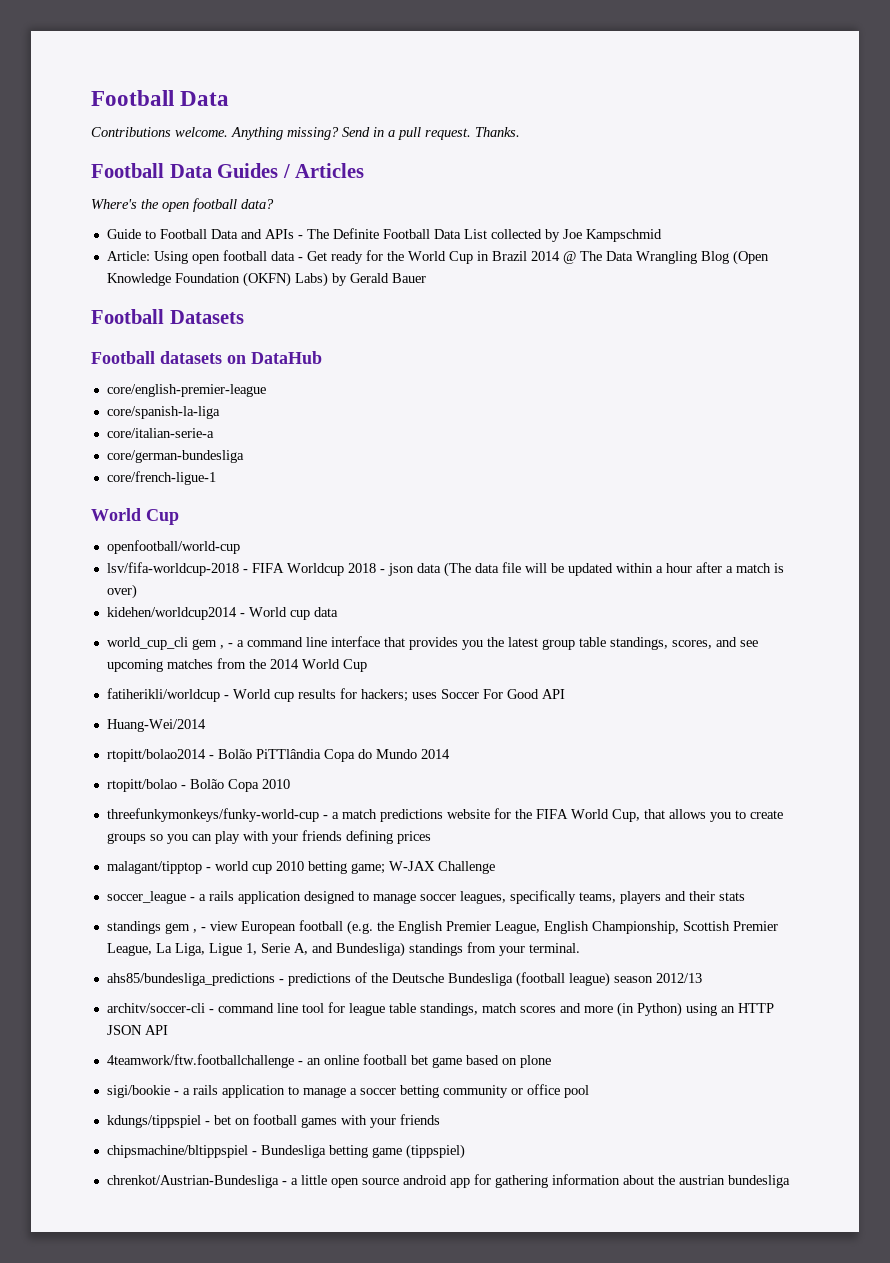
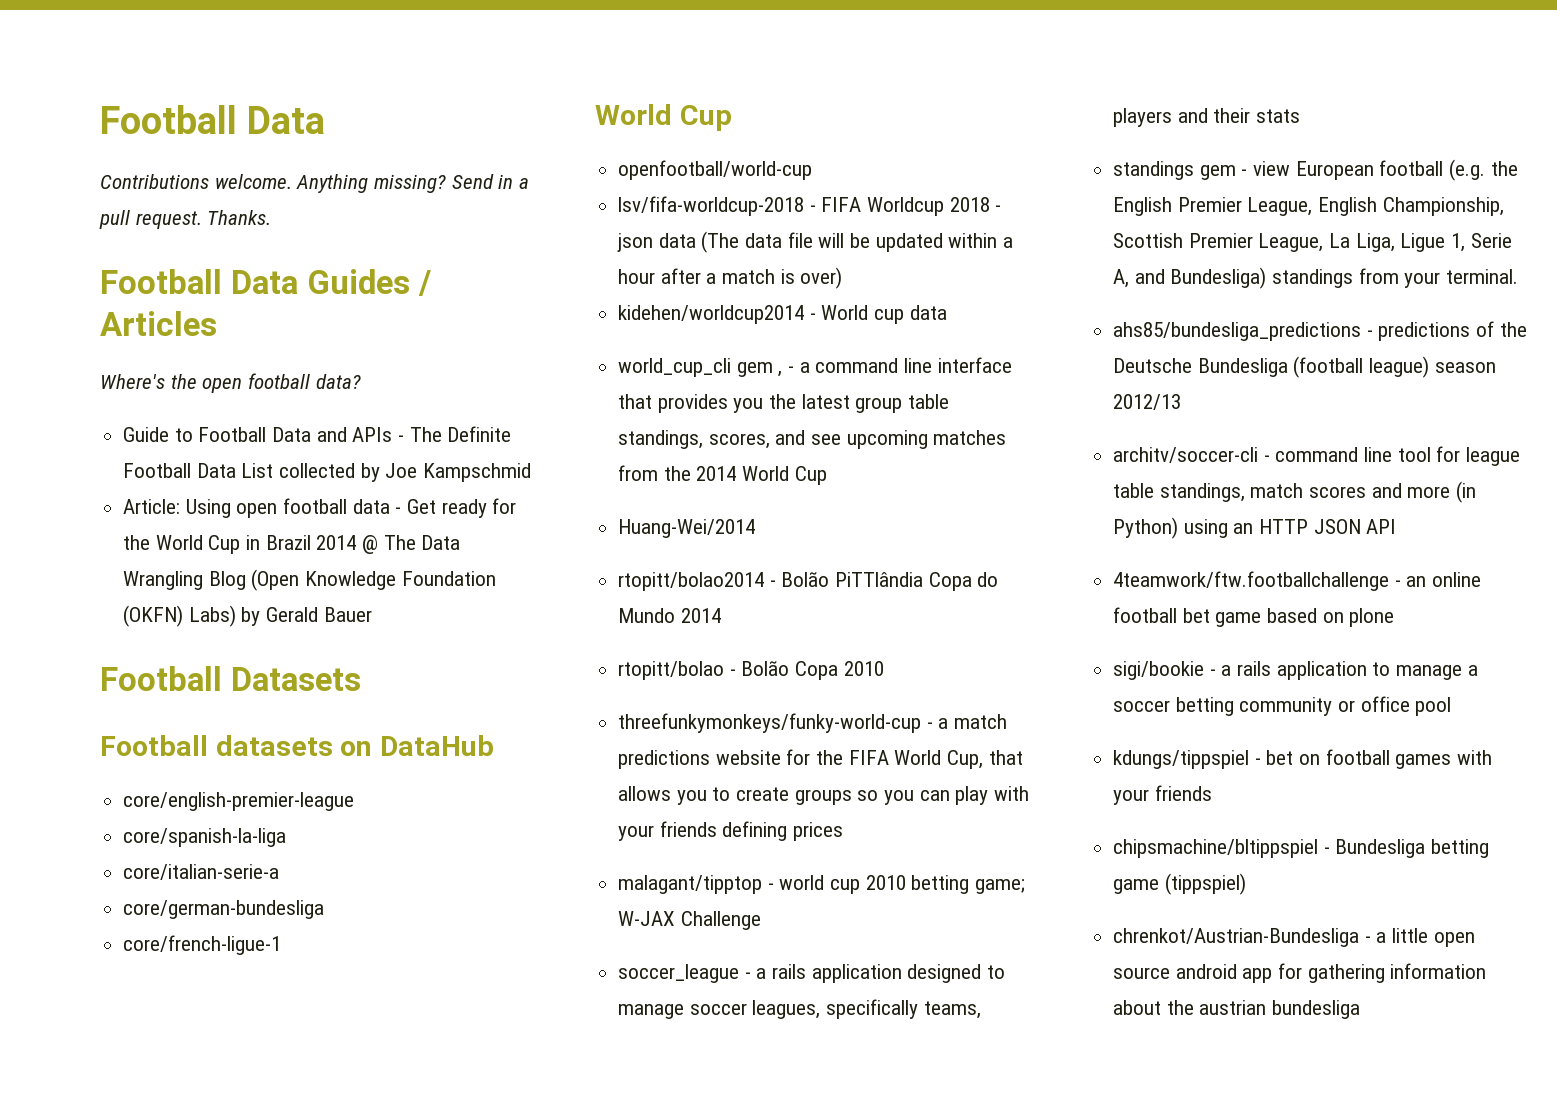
- fatiherikli/worldcup - World cup results for hackers; uses Soccer For Good API
- standings gem , - view European football (e.g. the English Premier League, English Championship, Scottish Premier League, La Liga, Ligue 1, Serie A, and Bundesliga) standings from your terminal.
+ standings gem - view European football (e.g. the English Premier League, English Championship, Scottish Premier League, La Liga, Ligue 1, Serie A, and Bundesliga) standings from your terminal.

